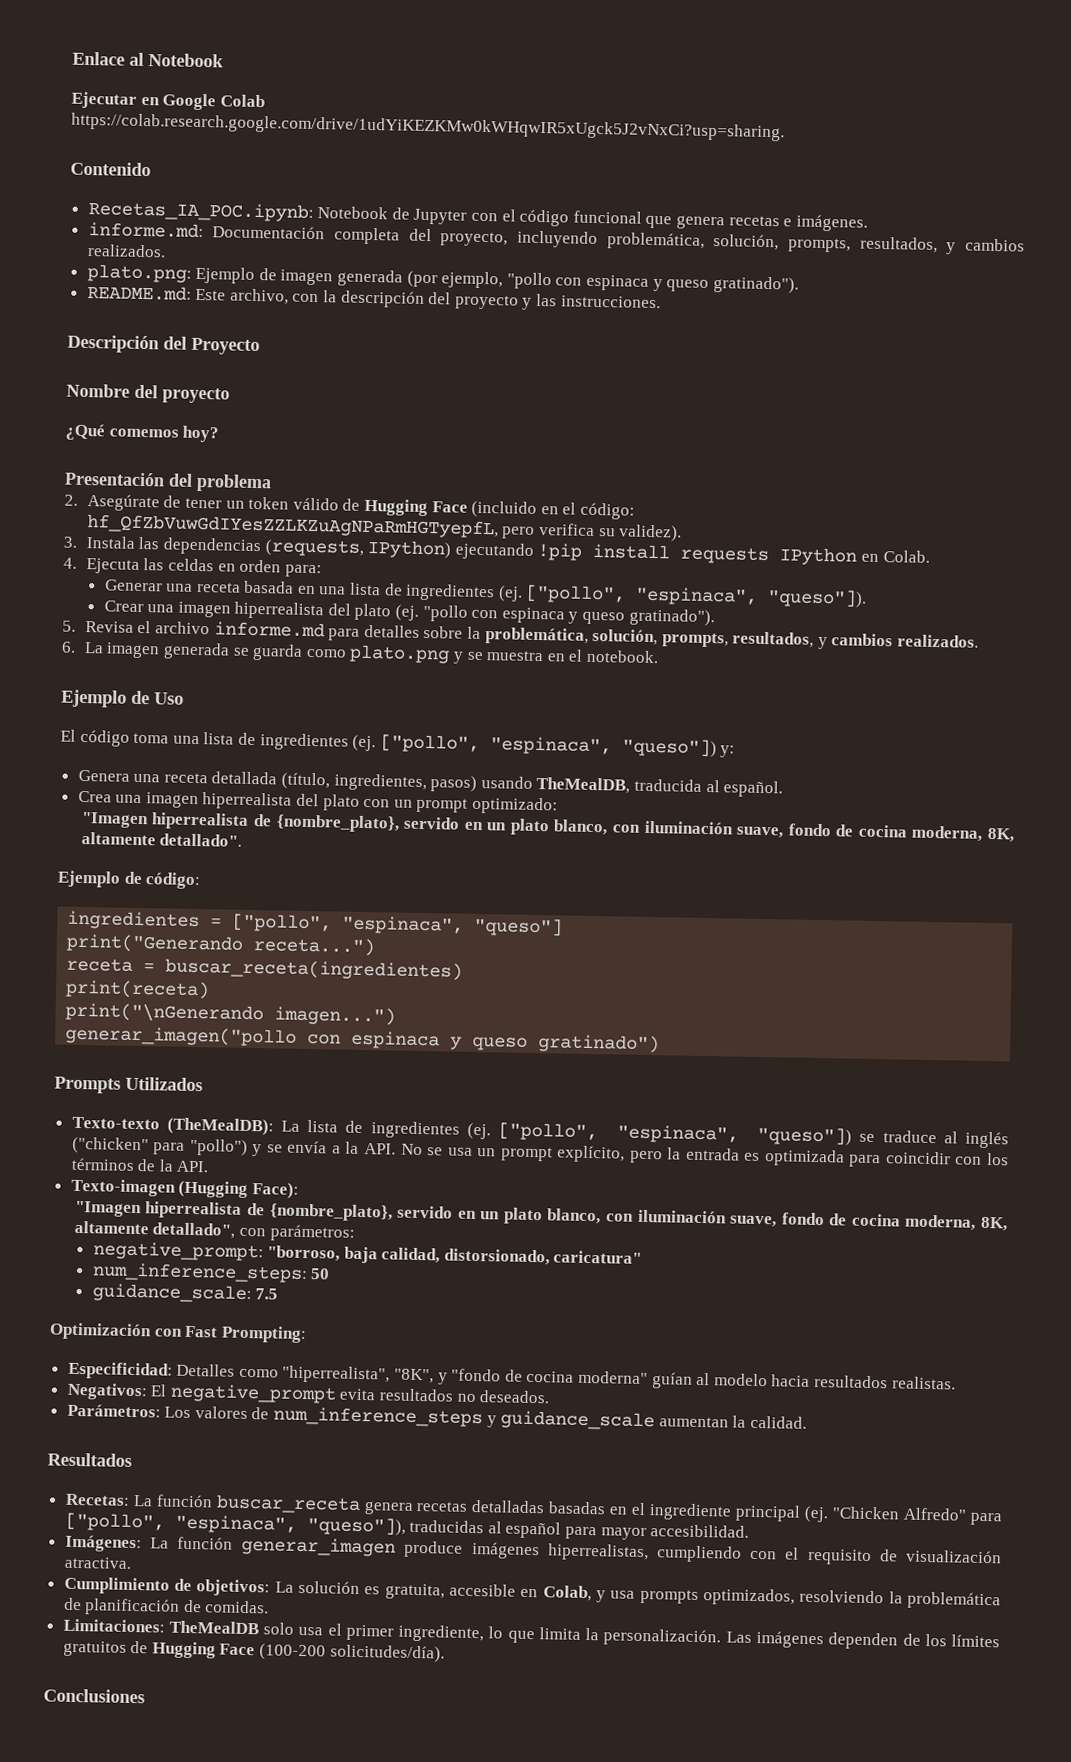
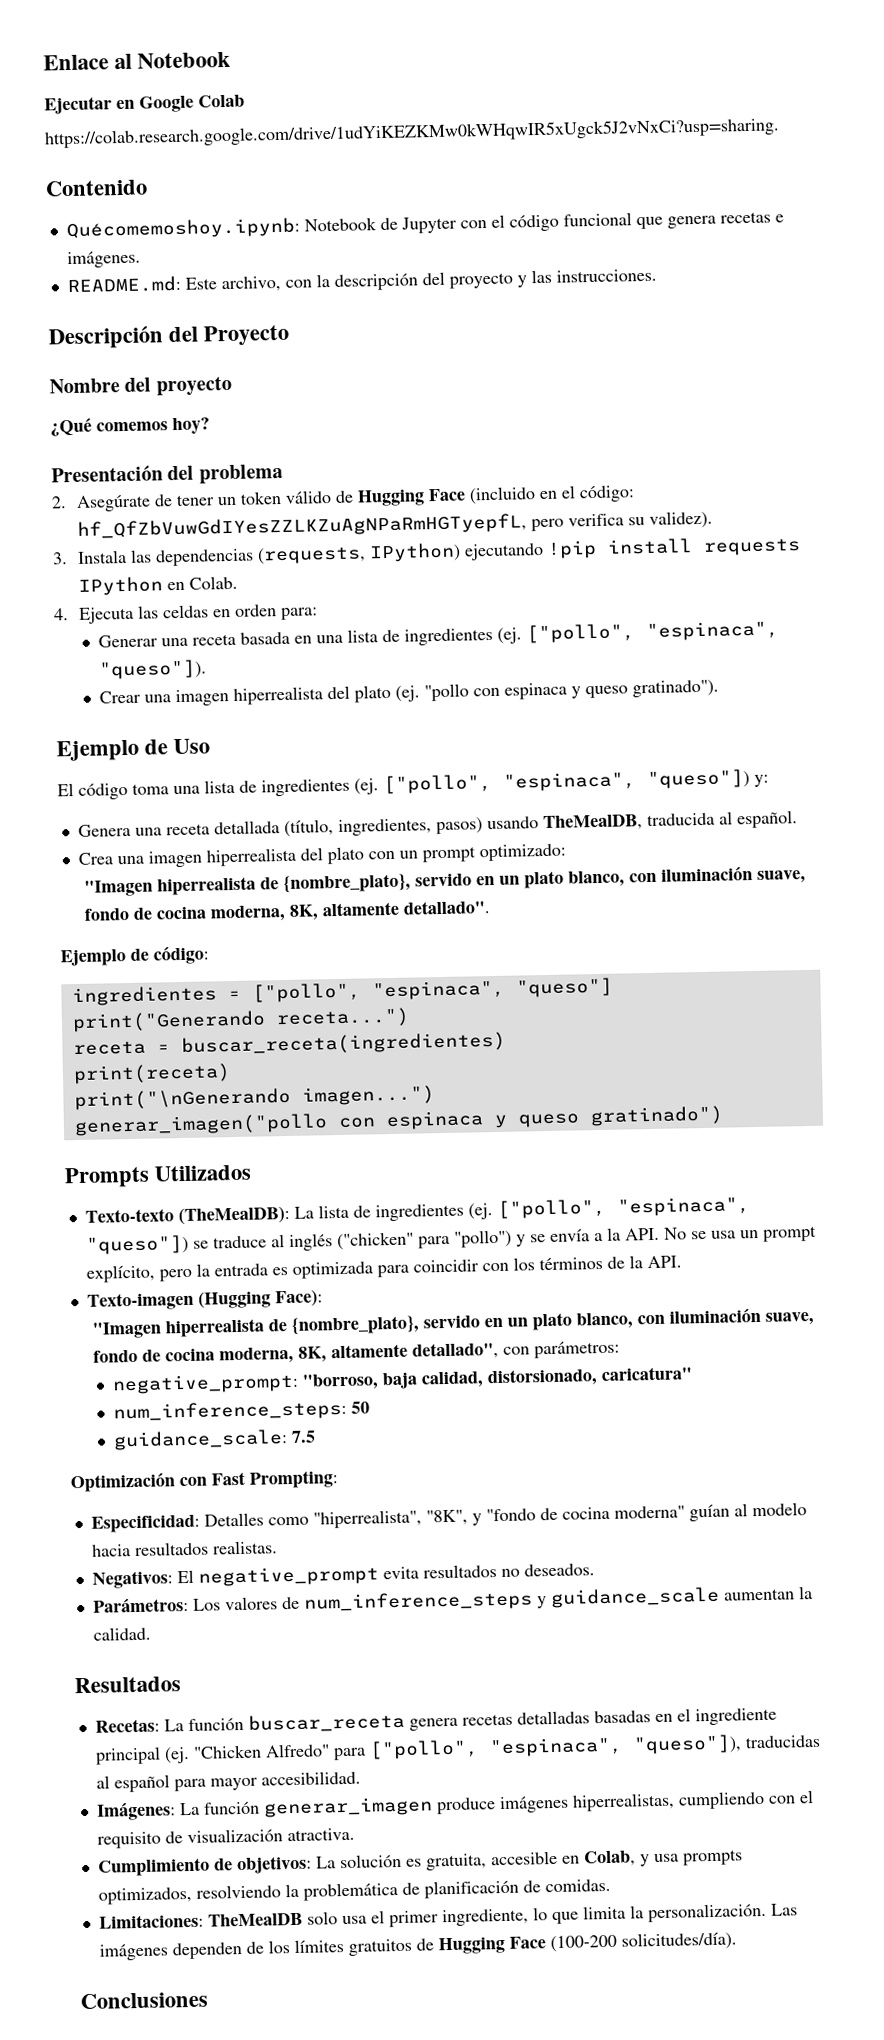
- Recetas_IA_POC.ipynb: Notebook de Jupyter con el código funcional que genera recetas e imágenes.
+ Quécomemoshoy.ipynb: Notebook de Jupyter con el código funcional que genera recetas e imágenes.
- informe.md: Documentación completa del proyecto, incluyendo problemática, solución, prompts, resultados, y cambios realizados.
- plato.png: Ejemplo de imagen generada (por ejemplo, "pollo con espinaca y queso gratinado").
- 5. Revisa el archivo informe.md para detalles sobre la problemática, solución, prompts, resultados, y cambios realizados.
- 6. La imagen generada se guarda como plato.png y se muestra en el notebook.

